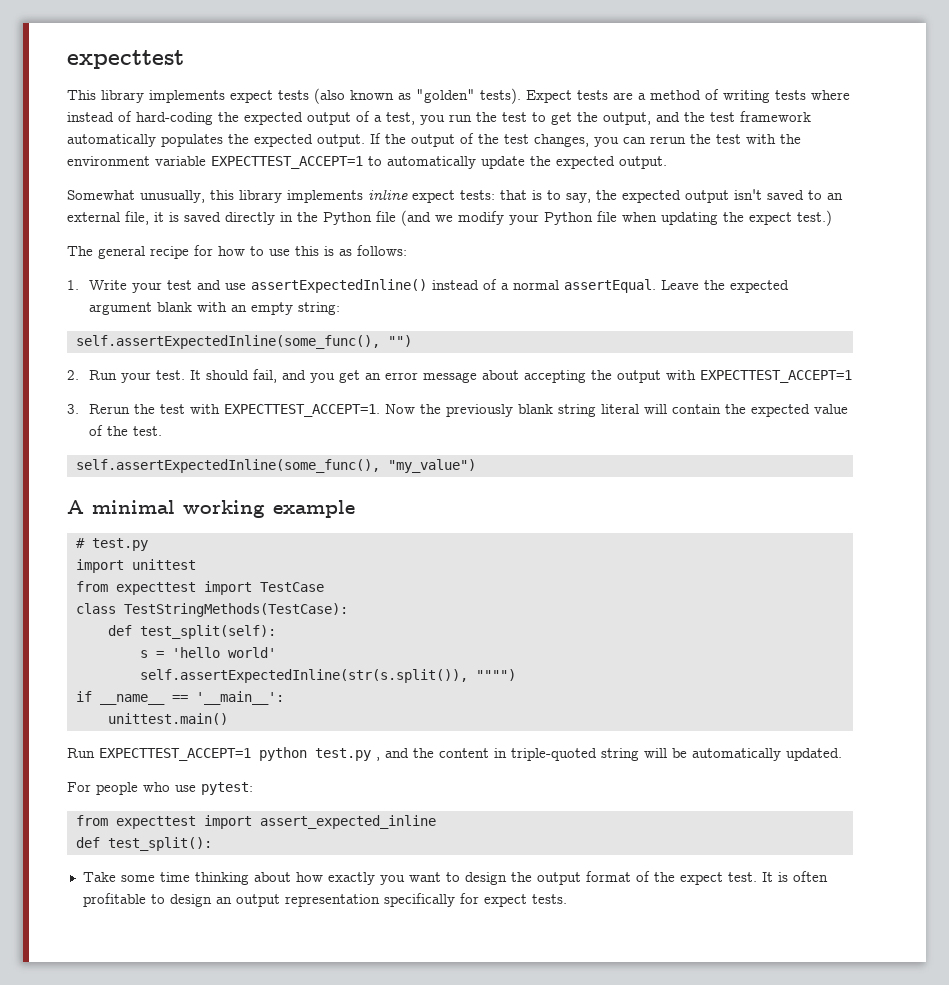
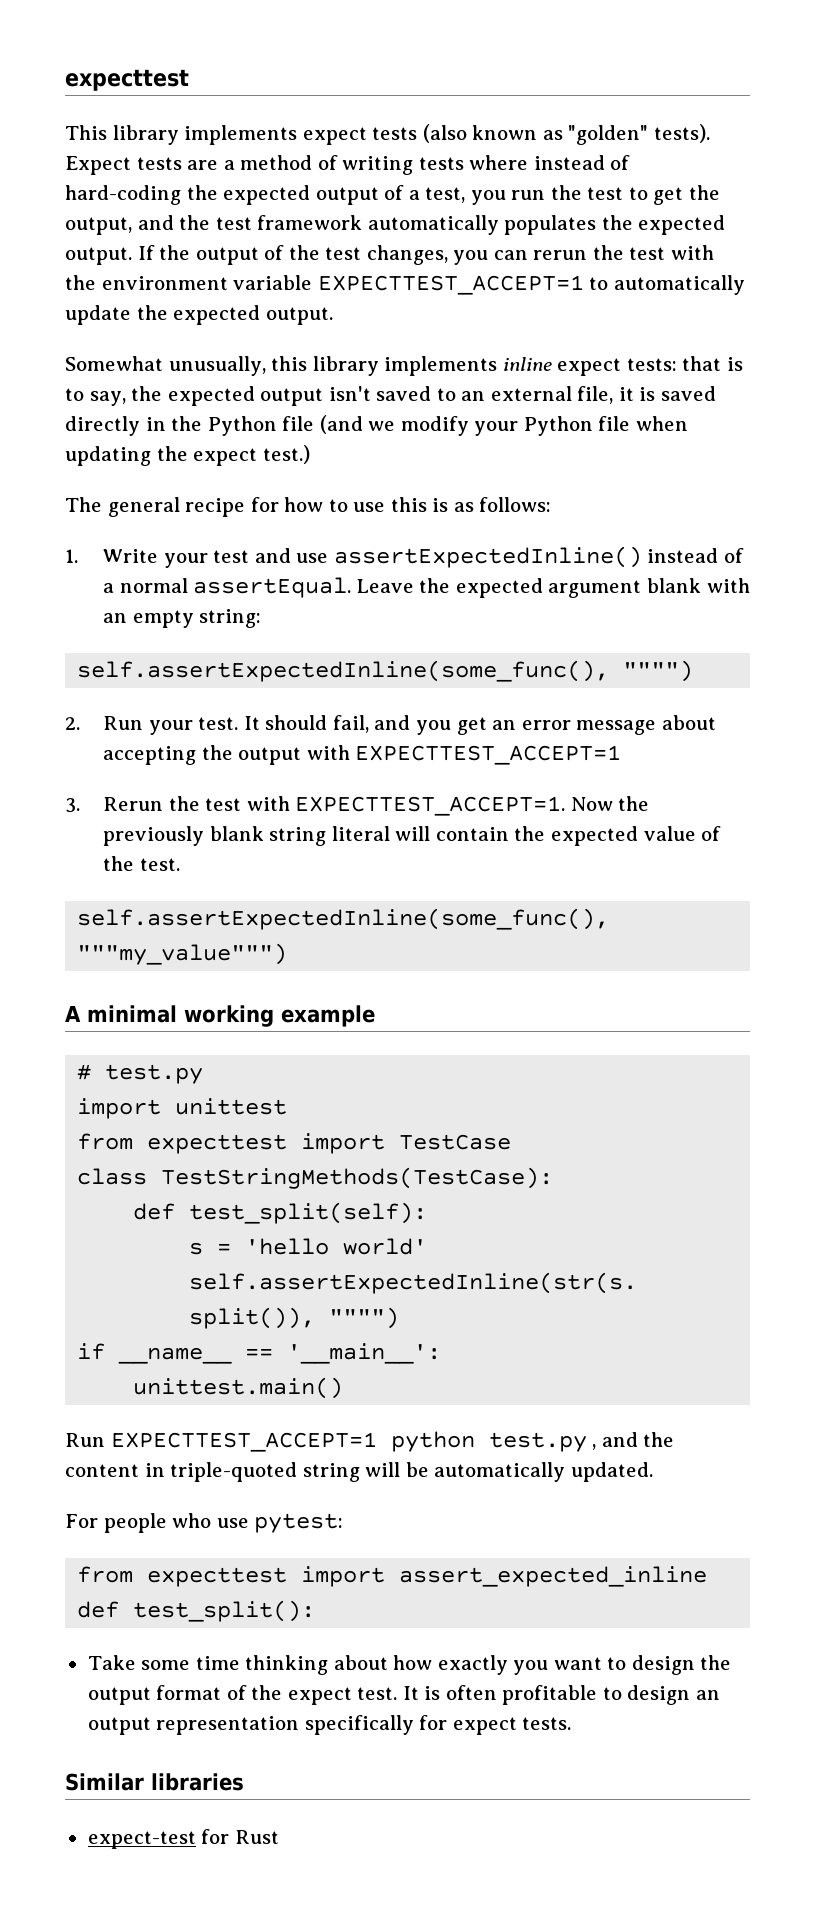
- self.assertExpectedInline(some_func(), "")
+ self.assertExpectedInline(some_func(), """")
- self.assertExpectedInline(some_func(), "my_value")
+ self.assertExpectedInline(some_func(), """my_value""")
+ Similar libraries
+ expect-test for Rust

